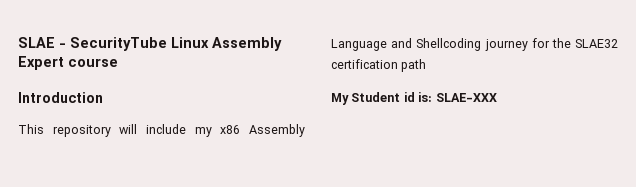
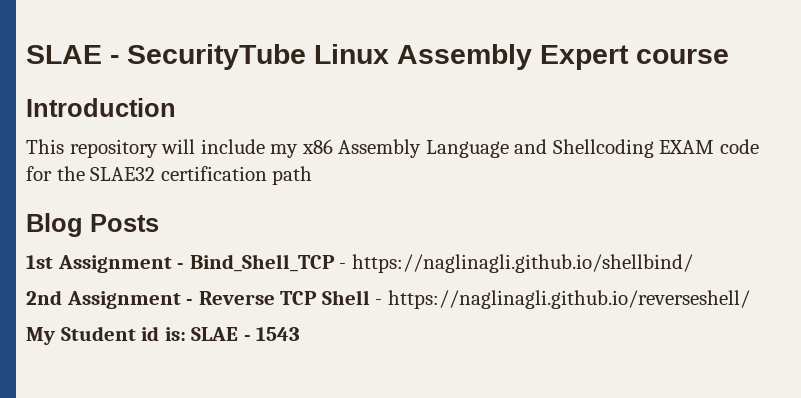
- This repository will include my x86 Assembly Language and Shellcoding journey for the SLAE32 certification path
+ This repository will include my x86 Assembly Language and Shellcoding EXAM code for the SLAE32 certification path
+ Blog Posts
+ 1st Assignment - Bind_Shell_TCP - https://naglinagli.github.io/shellbind/
+ 2nd Assignment - Reverse TCP Shell - https://naglinagli.github.io/reverseshell/
- My Student id is: SLAE-XXX
+ My Student id is: SLAE - 1543

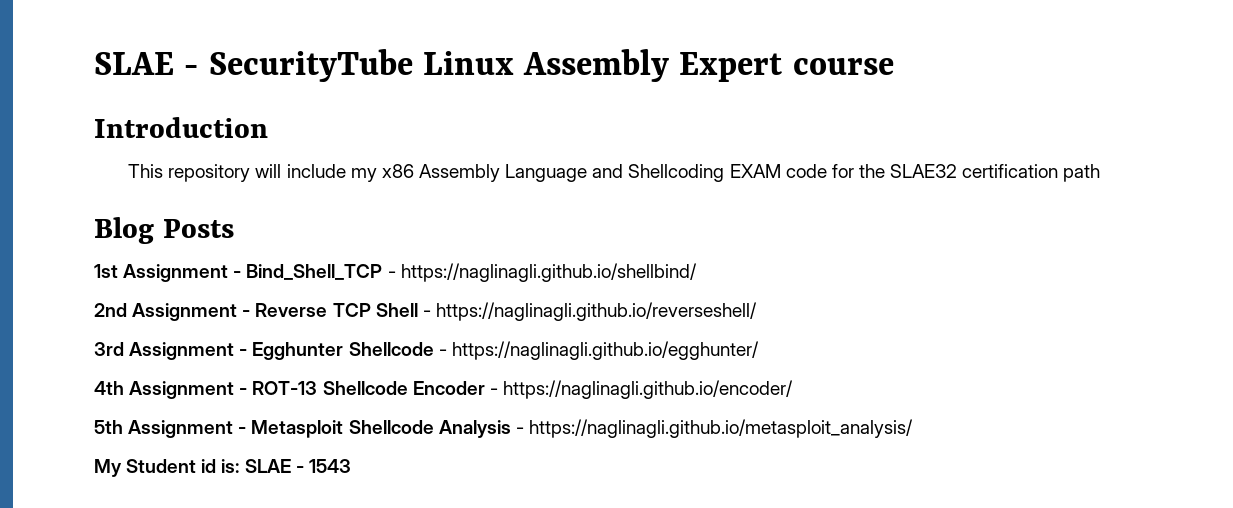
+ 3rd Assignment - Egghunter Shellcode - https://naglinagli.github.io/egghunter/
+ 4th Assignment - ROT-13 Shellcode Encoder - https://naglinagli.github.io/encoder/
+ 5th Assignment - Metasploit Shellcode Analysis - https://naglinagli.github.io/metasploit_analysis/

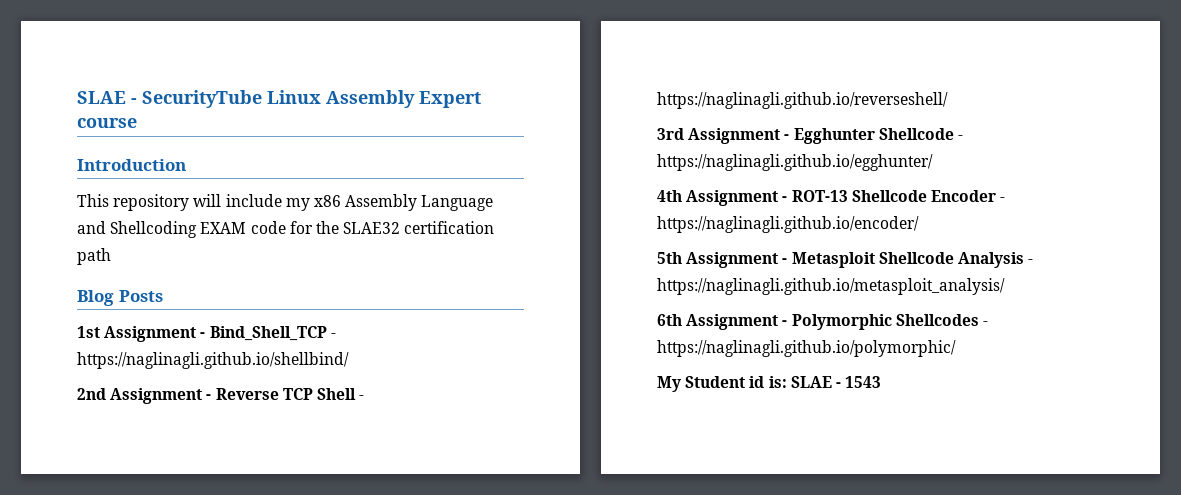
+ 6th Assignment - Polymorphic Shellcodes - https://naglinagli.github.io/polymorphic/

